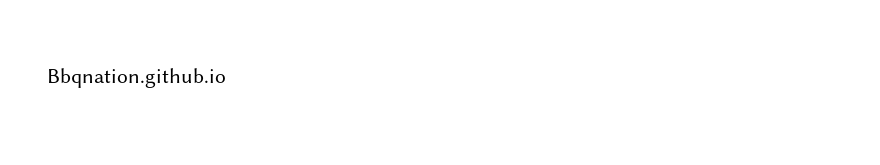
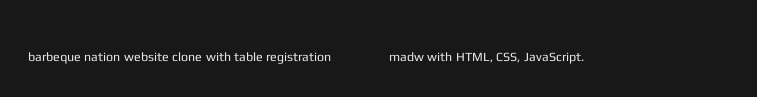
- Bbqnation.github.io
+ barbeque nation website clone with table registration madw with HTML, CSS, JavaScript.

